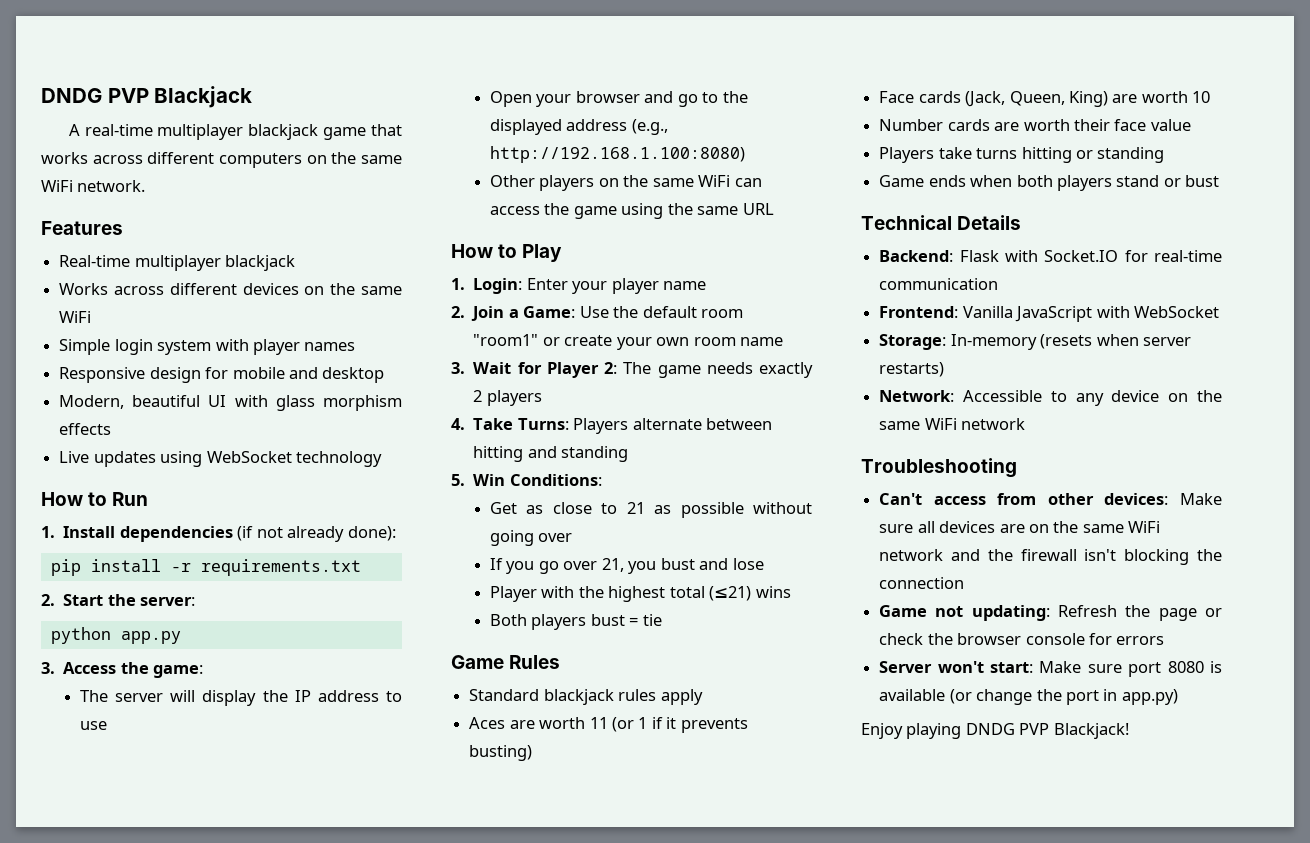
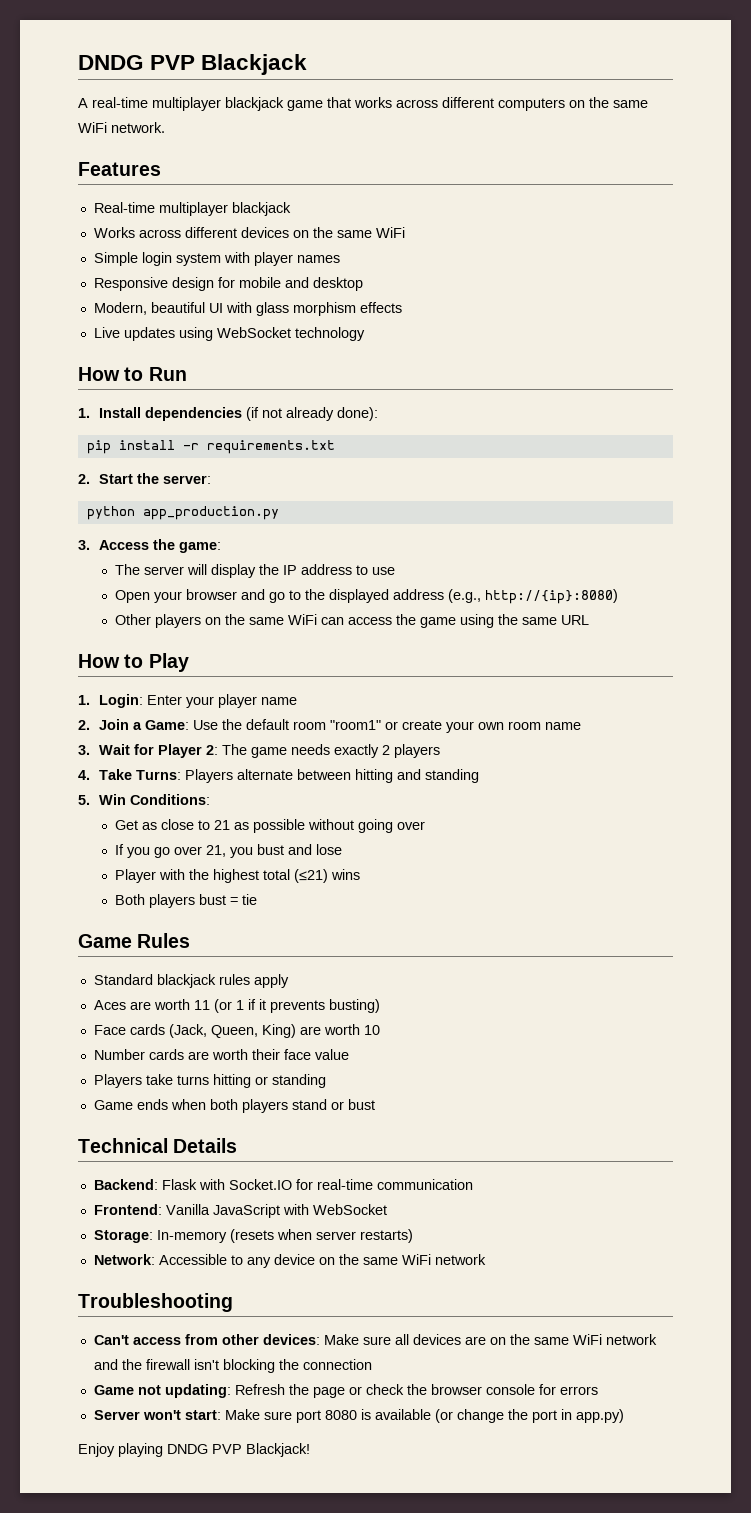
- python app.py
+ python app_production.py
- Open your browser and go to the displayed address (e.g., http://192.168.1.100:8080)
+ Open your browser and go to the displayed address (e.g., http://{ip}:8080)

